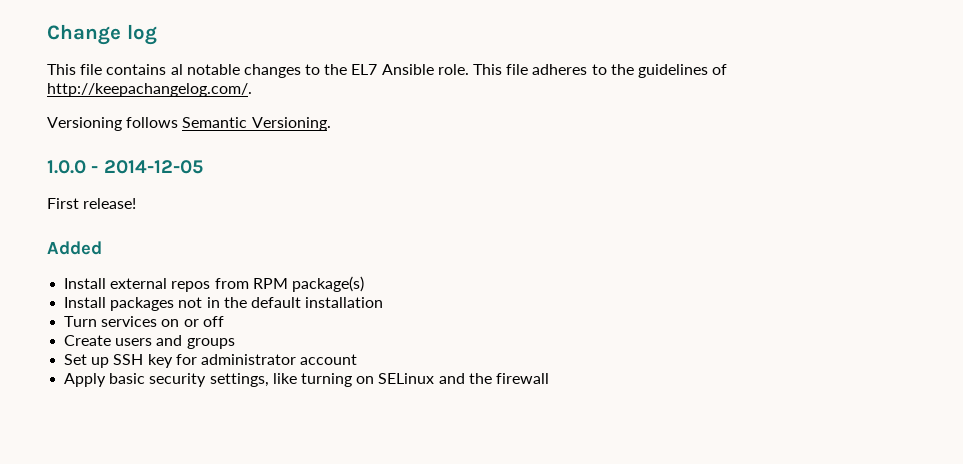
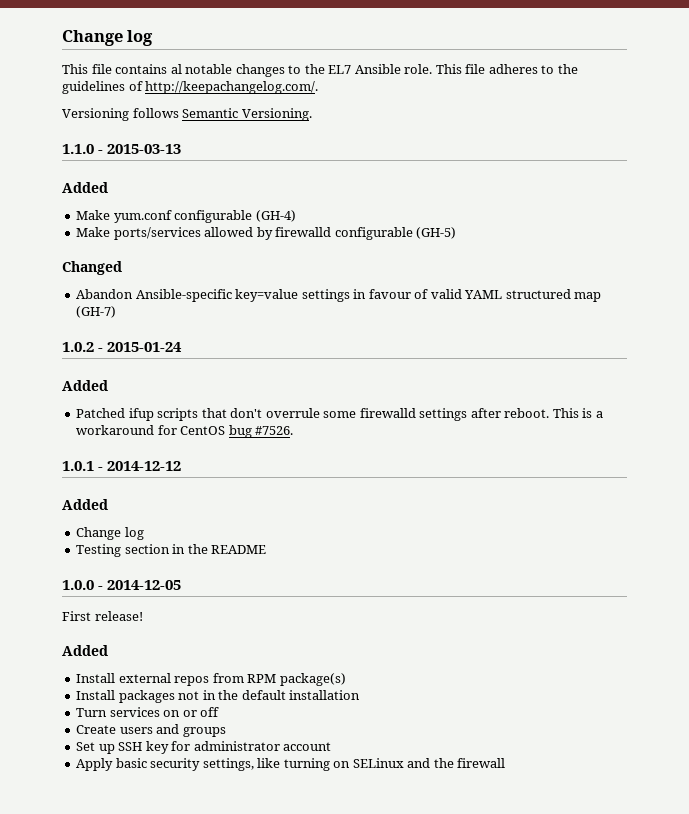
+ 1.1.0 - 2015-03-13
+ Added
+ Make yum.conf configurable (GH-4)
+ Make ports/services allowed by firewalld configurable (GH-5)
+ Changed
+ Abandon Ansible-specific key=value settings in favour of valid YAML structured map (GH-7)
+ 1.0.2 - 2015-01-24
+ Added
+ Patched ifup scripts that don't overrule some firewalld settings after reboot. This is a workaround for CentOS bug #7526.
+ 1.0.1 - 2014-12-12
+ Added
+ Change log
+ Testing section in the README

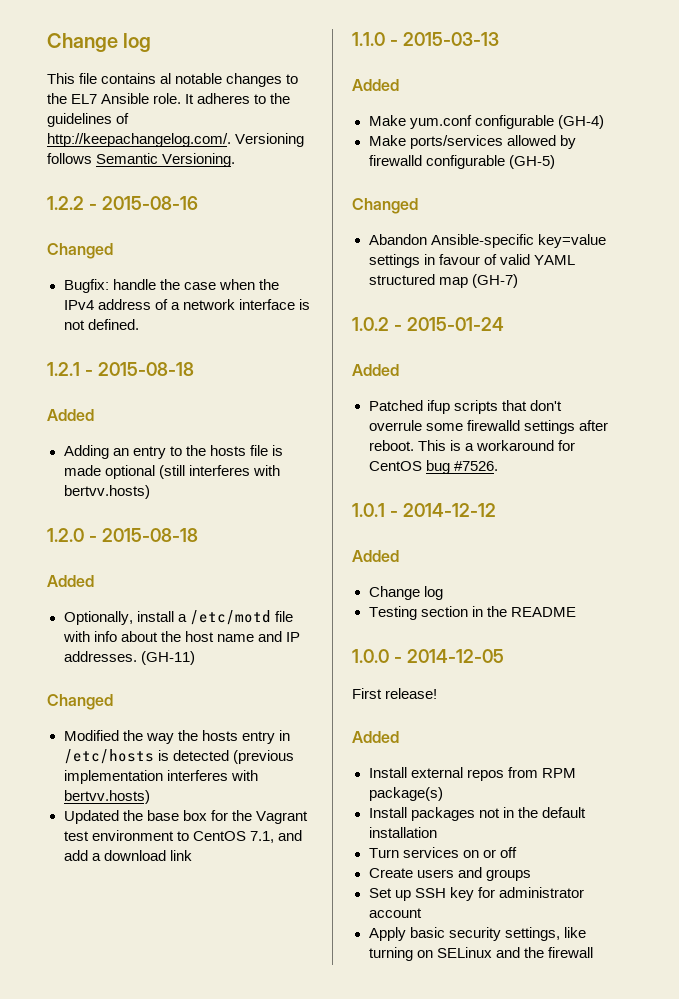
- This file adheres to the guidelines of http://keepachangelog.com/.
- Versioning follows Semantic Versioning.
+ It adheres to the guidelines of http://keepachangelog.com/. Versioning follows Semantic Versioning.
+ 1.2.2 - 2015-08-16
+ Changed
+ Bugfix: handle the case when the IPv4 address of a network interface is not defined.
+ 1.2.1 - 2015-08-18
+ Added
+ Adding an entry to the hosts file is made optional (still interferes with bertvv.hosts)
+ 1.2.0 - 2015-08-18
+ Added
+ Optionally, install a /etc/motd file with info about the host name and IP addresses. (GH-11)
+ Changed
+ Modified the way the hosts entry in /etc/hosts is detected (previous implementation interferes with bertvv.hosts)
+ Updated the base box for the Vagrant test environment to CentOS 7.1, and add a download link

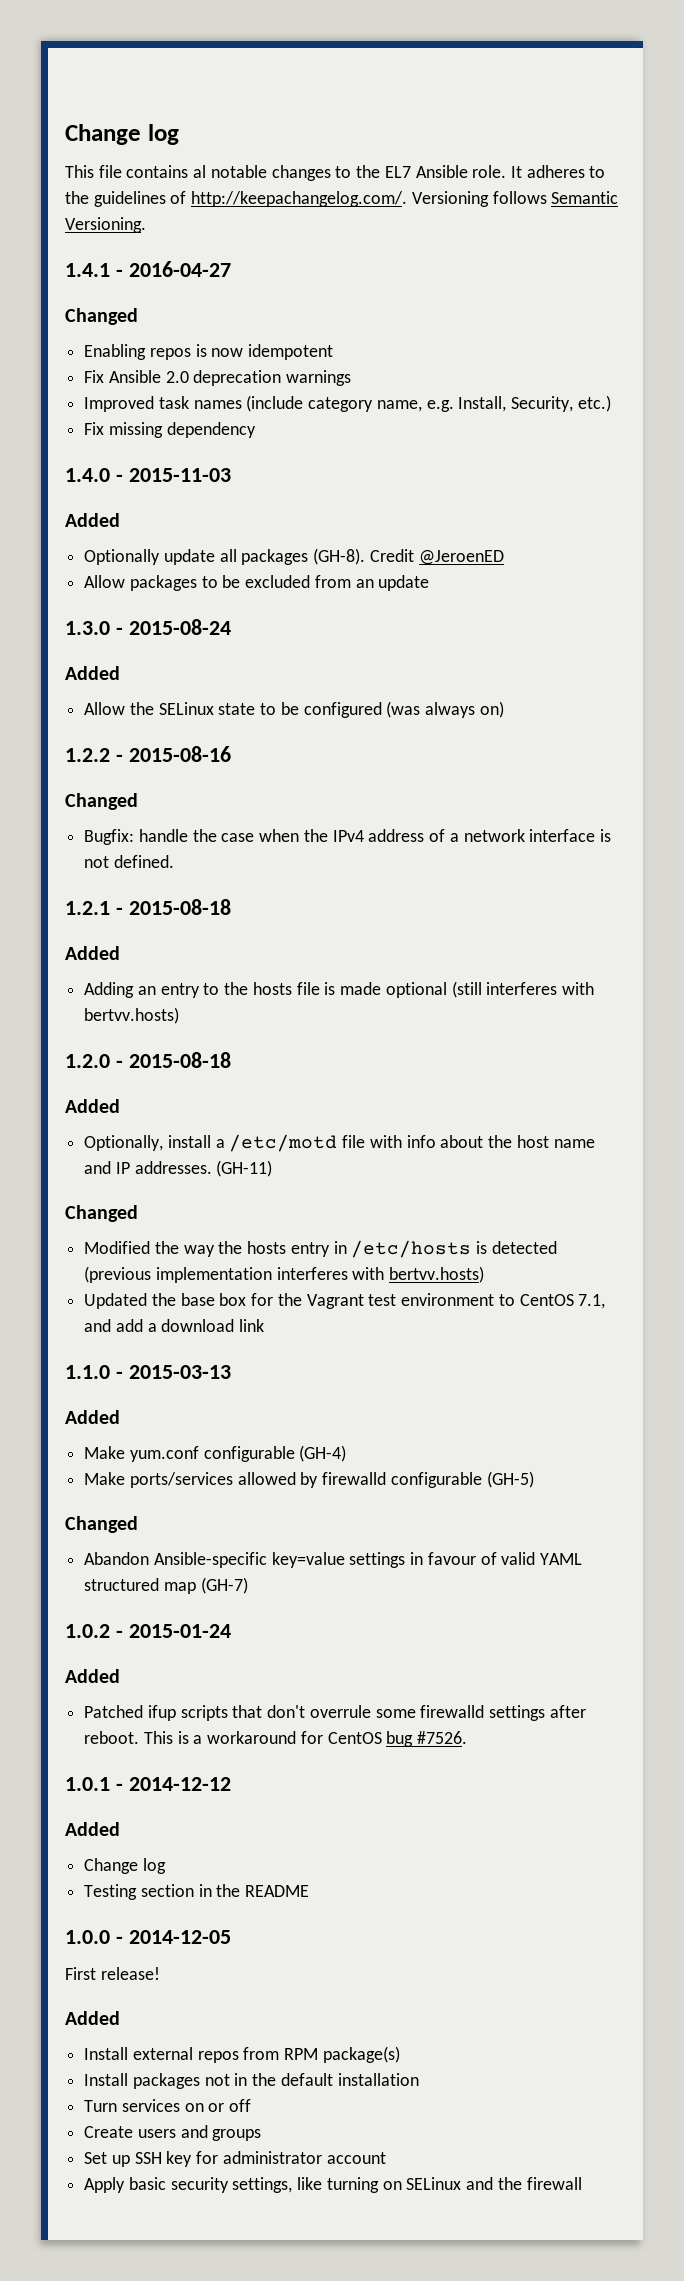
+ 1.4.1 - 2016-04-27
+ Changed
+ Enabling repos is now idempotent
+ Fix Ansible 2.0 deprecation warnings
+ Improved task names (include category name, e.g. Install, Security, etc.)
+ Fix missing dependency
+ 1.4.0 - 2015-11-03
+ Added
+ Optionally update all packages (GH-8). Credit @JeroenED
+ Allow packages to be excluded from an update
+ 1.3.0 - 2015-08-24
+ Added
+ Allow the SELinux state to be configured (was always on)

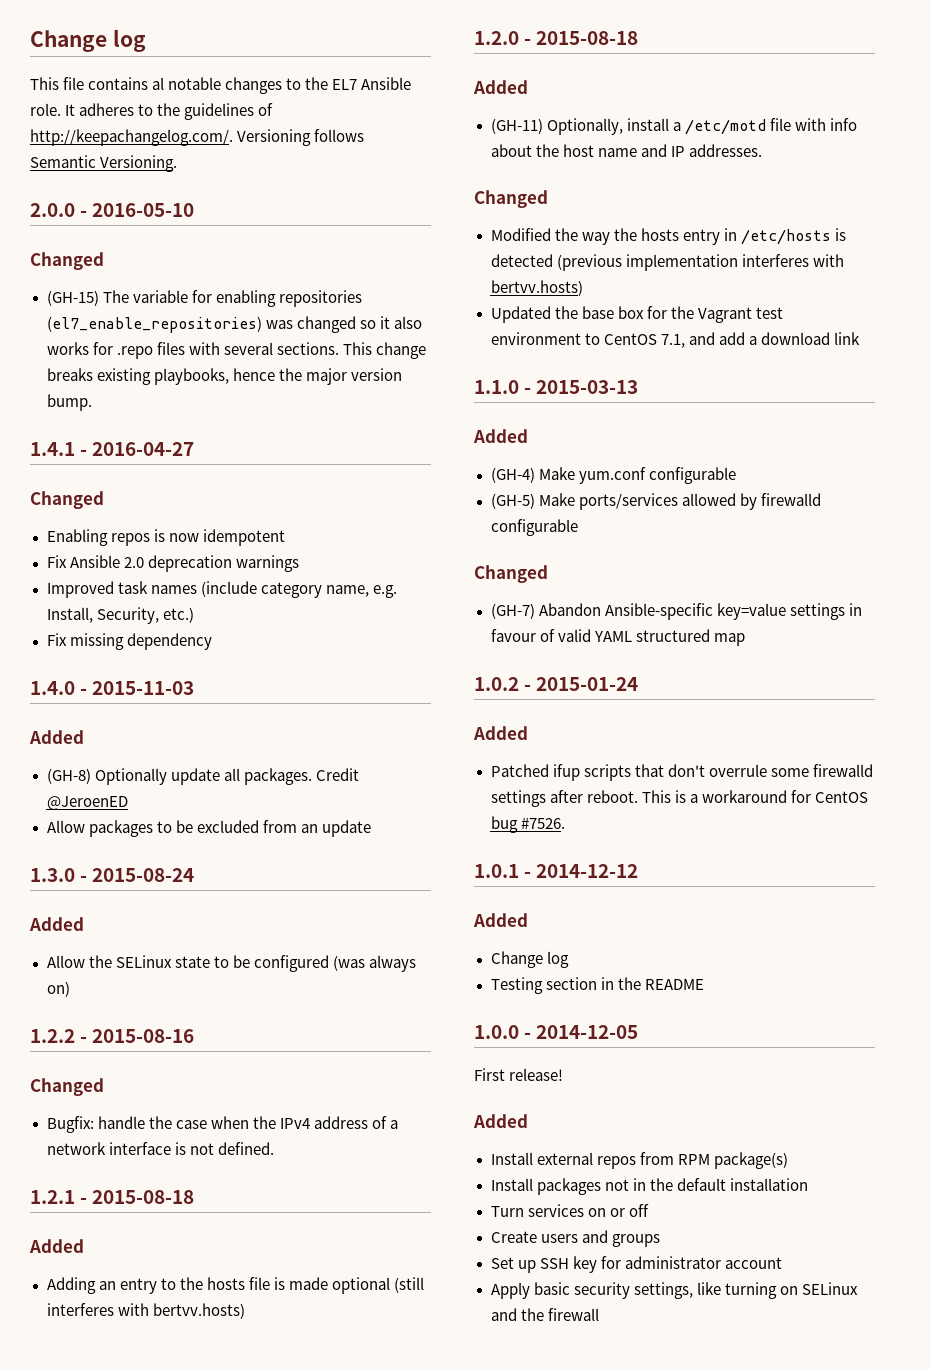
+ 2.0.0 - 2016-05-10
+ Changed
+ (GH-15) The variable for enabling repositories (el7_enable_repositories) was changed so it also works for .repo files with several sections. This change breaks existing playbooks, hence the major version bump.
- Optionally update all packages (GH-8).
+ (GH-8) Optionally update all packages.
- Optionally, install a /etc/motd file with info about the host name and IP addresses. (GH-11)
+ (GH-11) Optionally, install a /etc/motd file with info about the host name and IP addresses.
- Make yum.conf configurable (GH-4)
- Make ports/services allowed by firewalld configurable (GH-5)
+ (GH-4) Make yum.conf configurable
+ (GH-5) Make ports/services allowed by firewalld configurable
  Changed
- Abandon Ansible-specific key=value settings in favour of valid YAML structured map (GH-7)
+ (GH-7) Abandon Ansible-specific key=value settings in favour of valid YAML structured map

